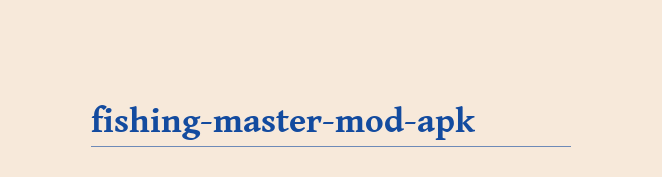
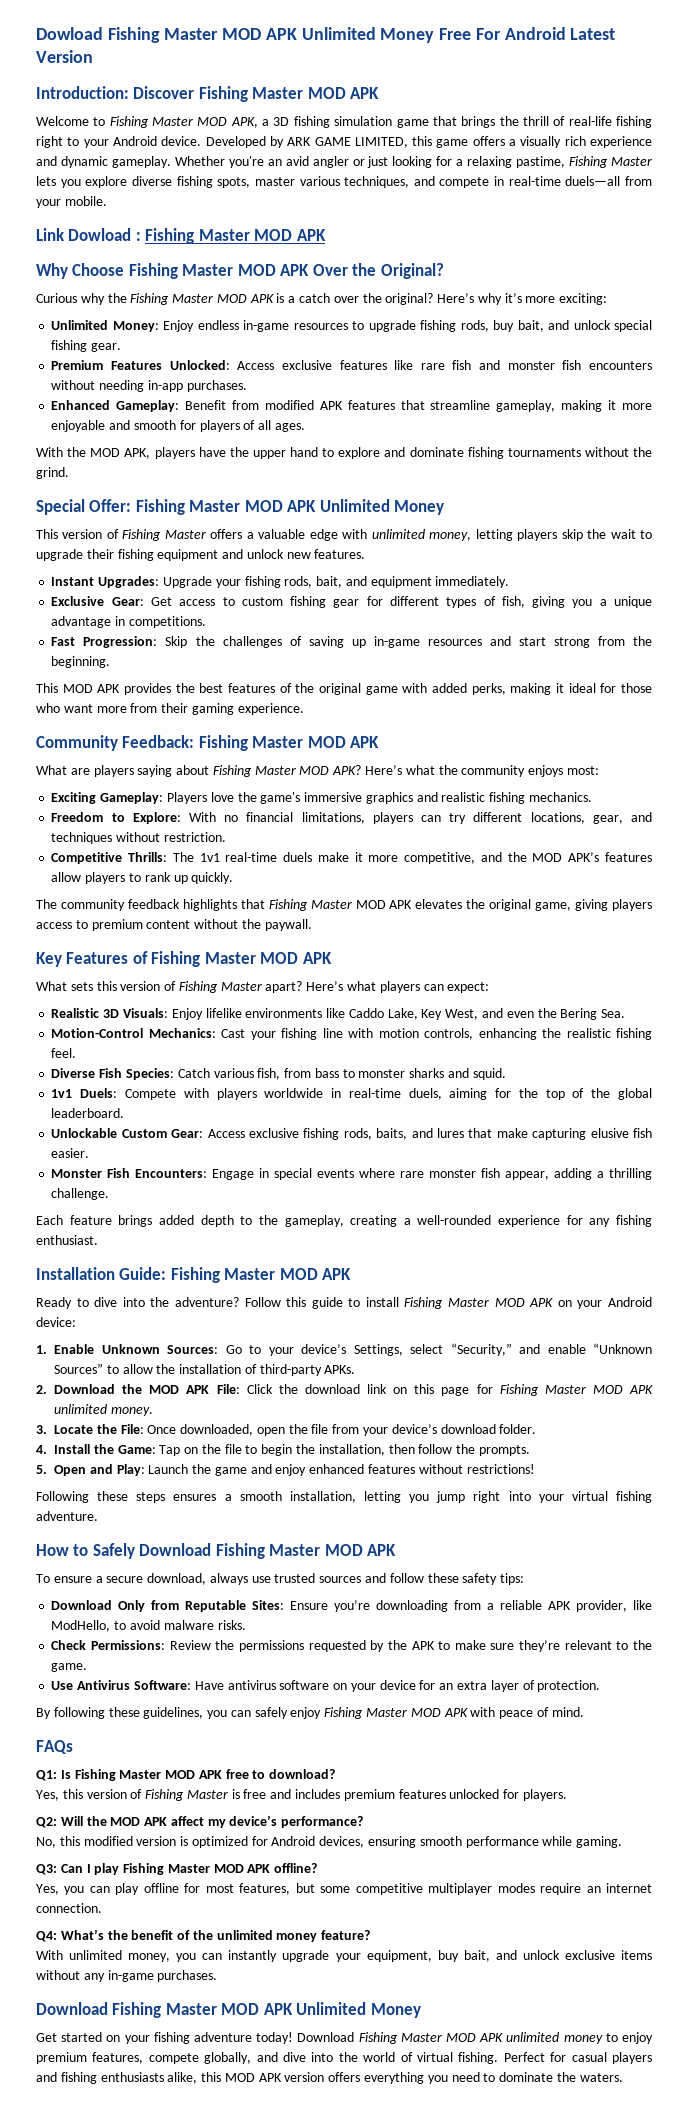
- fishing-master-mod-apk
+ Dowload Fishing Master MOD APK Unlimited Money Free For Android Latest Version
+ Introduction: Discover Fishing Master MOD APK
+ Welcome to Fishing Master MOD APK, a 3D fishing simulation game that brings the thrill of real-life fishing right to your Android device. Developed by ARK GAME LIMITED, this game offers a visually rich experience and dynamic gameplay. Whether you're an avid angler or just looking for a relaxing pastime, Fishing Master lets you explore diverse fishing spots, master various techniques, and compete in real-time duels—all from your mobile.
+ Link Dowload : Fishing Master MOD APK
+ Why Choose Fishing Master MOD APK Over the Original?
+ Curious why the Fishing Master MOD APK is a catch over the original? Here’s why it’s more exciting:
+ Unlimited Money: Enjoy endless in-game resources to upgrade fishing rods, buy bait, and unlock special fishing gear.
+ Premium Features Unlocked: Access exclusive features like rare fish and monster fish encounters without needing in-app purchases.
+ Enhanced Gameplay: Benefit from modified APK features that streamline gameplay, making it more enjoyable and smooth for players of all ages.
+ With the MOD APK, players have the upper hand to explore and dominate fishing tournaments without the grind.
+ Special Offer: Fishing Master MOD APK Unlimited Money
+ This version of Fishing Master offers a valuable edge with unlimited money, letting players skip the wait to upgrade their fishing equipment and unlock new features.
+ Instant Upgrades: Upgrade your fishing rods, bait, and equipment immediately.
+ Exclusive Gear: Get access to custom fishing gear for different types of fish, giving you a unique advantage in competitions.
+ Fast Progression: Skip the challenges of saving up in-game resources and start strong from the beginning.
+ This MOD APK provides the best features of the original game with added perks, making it ideal for those who want more from their gaming experience.
+ Community Feedback: Fishing Master MOD APK
+ What are players saying about Fishing Master MOD APK? Here’s what the community enjoys most:
+ Exciting Gameplay: Players love the game's immersive graphics and realistic fishing mechanics.
+ Freedom to Explore: With no financial limitations, players can try different locations, gear, and techniques without restriction.
+ Competitive Thrills: The 1v1 real-time duels make it more competitive, and the MOD APK’s features allow players to rank up quickly.
+ The community feedback highlights that Fishing Master MOD APK elevates the original game, giving players access to premium content without the paywall.
+ Key Features of Fishing Master MOD APK
+ What sets this version of Fishing Master apart? Here’s what players can expect:
+ Realistic 3D Visuals: Enjoy lifelike environments like Caddo Lake, Key West, and even the Bering Sea.
+ Motion-Control Mechanics: Cast your fishing line with motion controls, enhancing the realistic fishing feel.
+ Diverse Fish Species: Catch various fish, from bass to monster sharks and squid.
+ 1v1 Duels: Compete with players worldwide in real-time duels, aiming for the top of the global leaderboard.
+ Unlockable Custom Gear: Access exclusive fishing rods, baits, and lures that make capturing elusive fish easier.
+ Monster Fish Encounters: Engage in special events where rare monster fish appear, adding a thrilling challenge.
+ Each feature brings added depth to the gameplay, creating a well-rounded experience for any fishing enthusiast.
+ Installation Guide: Fishing Master MOD APK
+ Ready to dive into the adventure? Follow this guide to install Fishing Master MOD APK on your Android device:
+ 1. Enable Unknown Sources: Go to your device’s Settings, select “Security,” and enable “Unknown Sources” to allow the installation of third-party APKs.
+ 2. Download the MOD APK File: Click the download link on this page for Fishing Master MOD APK unlimited money.
+ 3. Locate the File: Once downloaded, open the file from your device’s download folder.
+ 4. Install the Game: Tap on the file to begin the installation, then follow the prompts.
+ 5. Open and Play: Launch the game and enjoy enhanced features without restrictions!
+ Following these steps ensures a smooth installation, letting you jump right into your virtual fishing adventure.
+ How to Safely Download Fishing Master MOD APK
+ To ensure a secure download, always use trusted sources and follow these safety tips:
+ Download Only from Reputable Sites: Ensure you’re downloading from a reliable APK provider, like ModHello, to avoid malware risks.
+ Check Permissions: Review the permissions requested by the APK to make sure they’re relevant to the game.
+ Use Antivirus Software: Have antivirus software on your device for an extra layer of protection.
+ By following these guidelines, you can safely enjoy Fishing Master MOD APK with peace of mind.
+ FAQs
+ Q1: Is Fishing Master MOD APK free to download?
+ Yes, this version of Fishing Master is free and includes premium features unlocked for players.
+ Q2: Will the MOD APK affect my device’s performance?
+ No, this modified version is optimized for Android devices, ensuring smooth performance while gaming.
+ Q3: Can I play Fishing Master MOD APK offline?
+ Yes, you can play offline for most features, but some competitive multiplayer modes require an internet connection.
+ Q4: What’s the benefit of the unlimited money feature?
+ With unlimited money, you can instantly upgrade your equipment, buy bait, and unlock exclusive items without any in-game purchases.
+ Download Fishing Master MOD APK Unlimited Money
+ Get started on your fishing adventure today! Download Fishing Master MOD APK unlimited money to enjoy premium features, compete globally, and dive into the world of virtual fishing. Perfect for casual players and fishing enthusiasts alike, this MOD APK version offers everything you need to dominate the waters.

